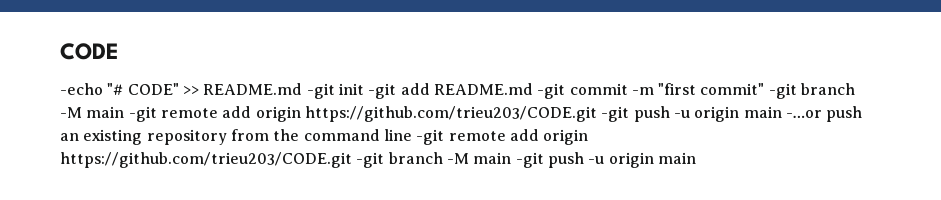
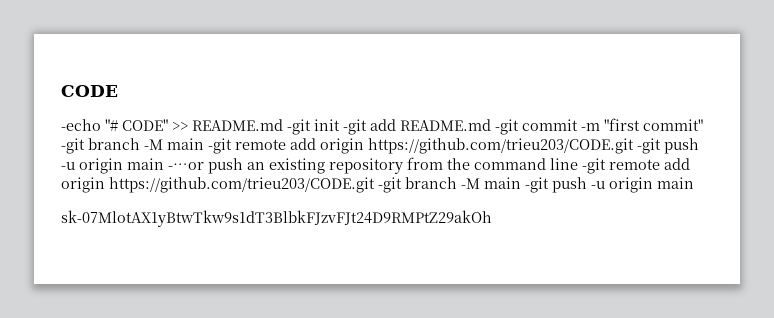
+ 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

